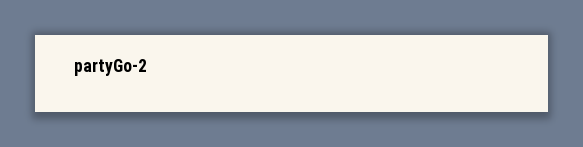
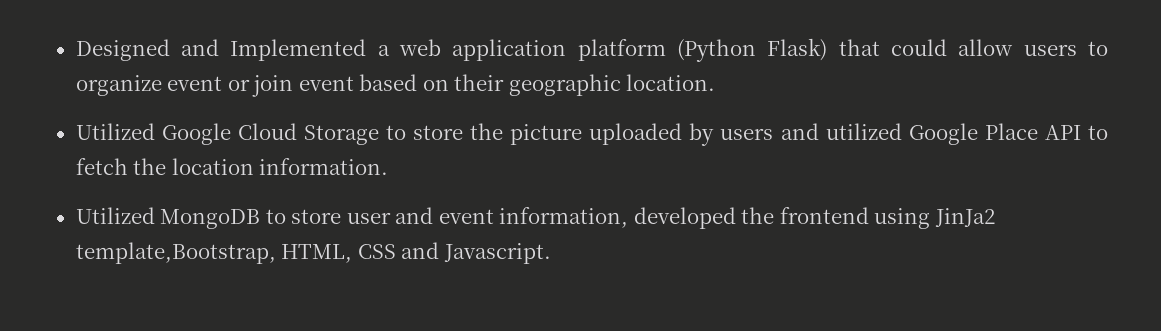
- partyGo-2
+ Designed and Implemented a web application platform (Python Flask) that could allow users to organize event or join event based on their geographic location.
+ Utilized Google Cloud Storage to store the picture uploaded by users and utilized Google Place API to fetch the location information.
+ Utilized MongoDB to store user and event information, developed the frontend using JinJa2 template,Bootstrap, HTML, CSS and Javascript.

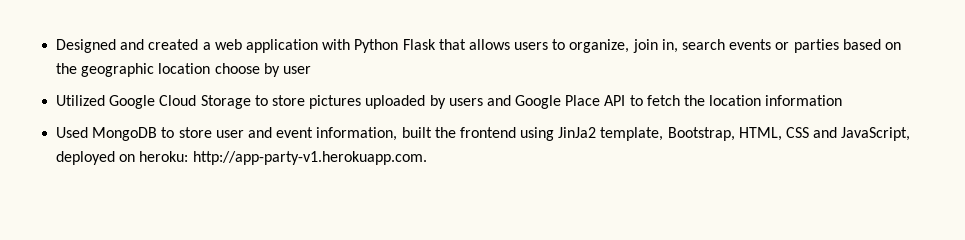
- Designed and Implemented a web application platform (Python Flask) that could allow users to organize event or join event based on their geographic location.
+ Designed and created a web application with Python Flask that allows users to organize, join in, search events or parties based on the geographic location choose by user
- Utilized Google Cloud Storage to store the picture uploaded by users and utilized Google Place API to fetch the location information.
- Utilized MongoDB to store user and event information, developed the frontend using JinJa2 template,Bootstrap, HTML, CSS and Javascript.
+ Utilized Google Cloud Storage to store pictures uploaded by users and Google Place API to fetch the location information
+ Used MongoDB to store user and event information, built the frontend using JinJa2 template, Bootstrap, HTML, CSS and JavaScript, deployed on heroku: http://app-party-v1.herokuapp.com.

